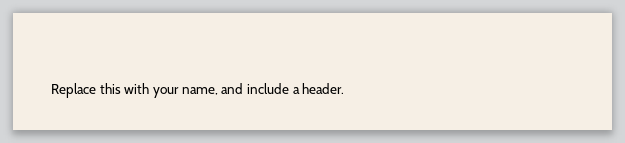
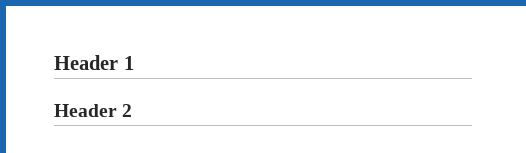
- Replace this with your name, and include a header.
+ Header 1
+ Header 2

